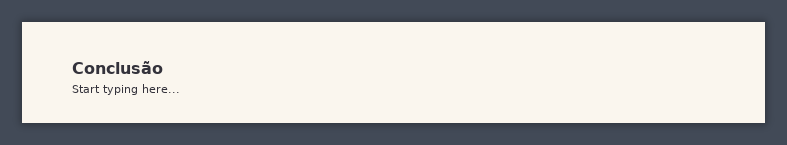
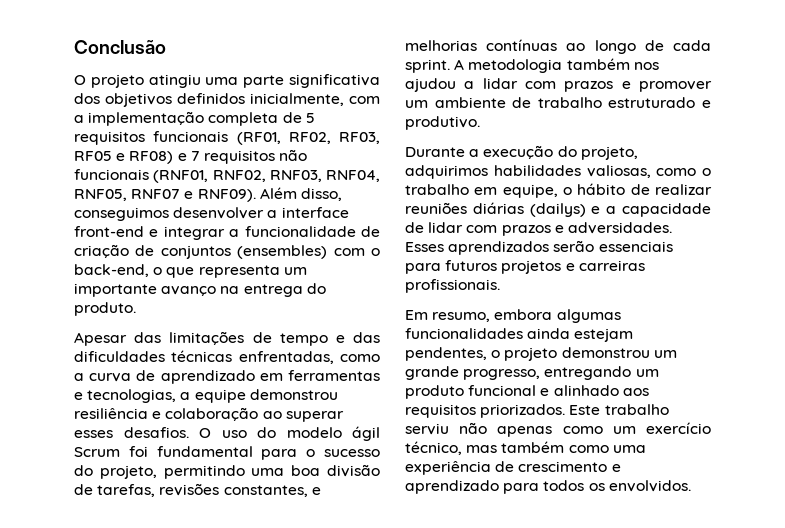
- Start typing here...
+ O projeto atingiu uma parte significativa dos objetivos definidos inicialmente, com a implementação completa de 5 requisitos funcionais (RF01, RF02, RF03, RF05 e RF08) e 7 requisitos não funcionais (RNF01, RNF02, RNF03, RNF04, RNF05, RNF07 e RNF09). Além disso, conseguimos desenvolver a interface front-end e integrar a funcionalidade de criação de conjuntos (ensembles) com o back-end, o que representa um importante avanço na entrega do produto.
+ Apesar das limitações de tempo e das dificuldades técnicas enfrentadas, como a curva de aprendizado em ferramentas e tecnologias, a equipe demonstrou resiliência e colaboração ao superar esses desafios. O uso do modelo ágil Scrum foi fundamental para o sucesso do projeto, permitindo uma boa divisão de tarefas, revisões constantes, e melhorias contínuas ao longo de cada sprint. A metodologia também nos ajudou a lidar com prazos e promover um ambiente de trabalho estruturado e produtivo.
+ Durante a execução do projeto, adquirimos habilidades valiosas, como o trabalho em equipe, o hábito de realizar reuniões diárias (dailys) e a capacidade de lidar com prazos e adversidades. Esses aprendizados serão essenciais para futuros projetos e carreiras profissionais.
+ Em resumo, embora algumas funcionalidades ainda estejam pendentes, o projeto demonstrou um grande progresso, entregando um produto funcional e alinhado aos requisitos priorizados. Este trabalho serviu não apenas como um exercício técnico, mas também como uma experiência de crescimento e aprendizado para todos os envolvidos.

